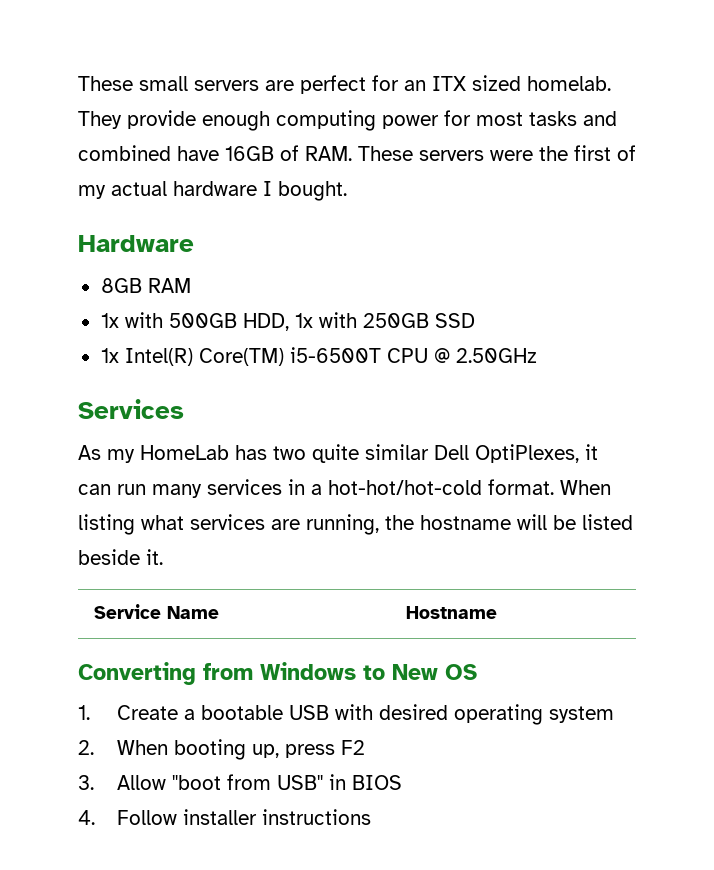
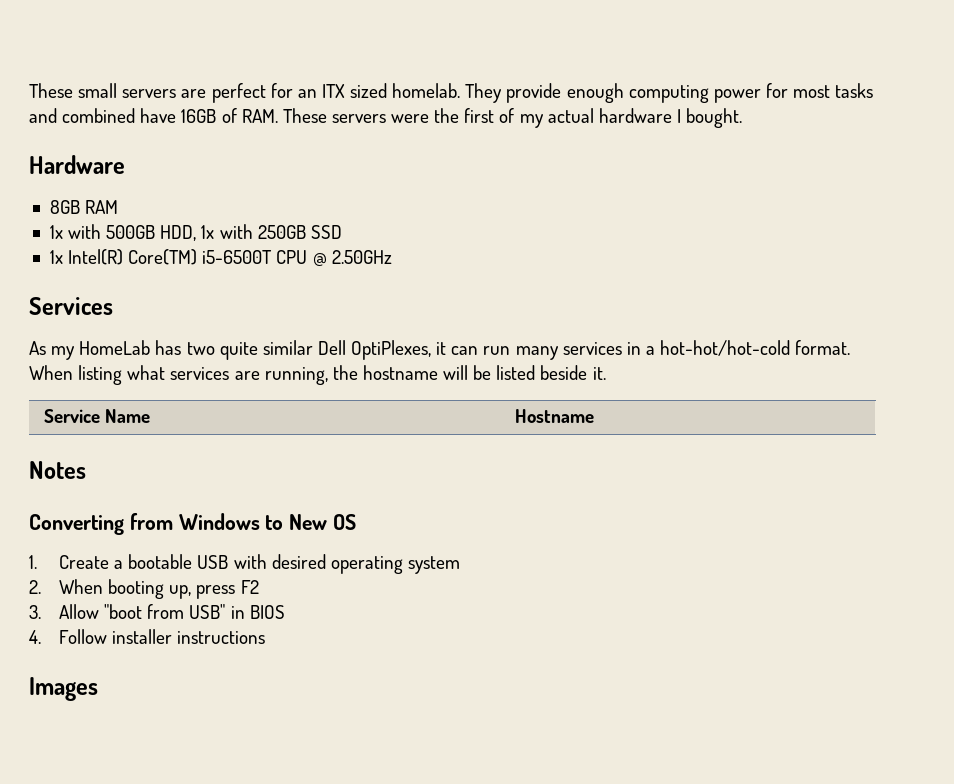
+ Notes
+ Images

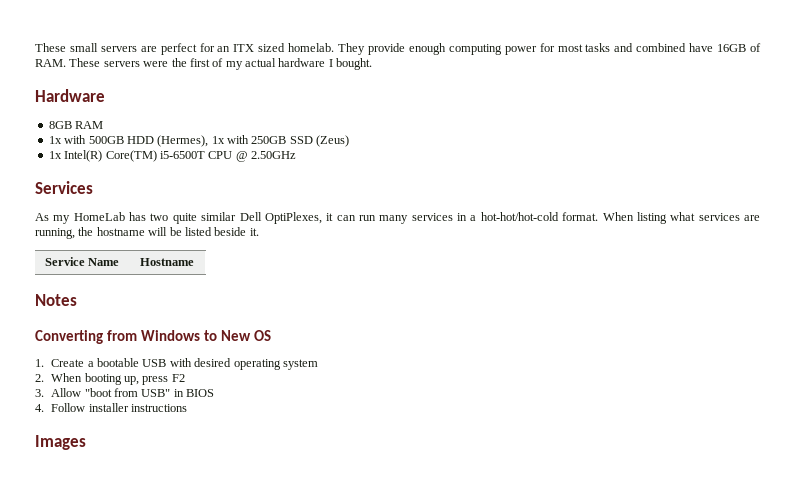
- 1x with 500GB HDD, 1x with 250GB SSD
+ 1x with 500GB HDD (Hermes), 1x with 250GB SSD (Zeus)

